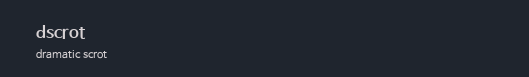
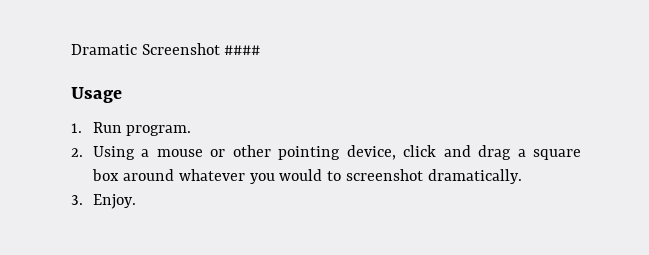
- dscrot
- dramatic scrot
+ Dramatic Screenshot ####
+ Usage
+ 1. Run program.
+ 2. Using a mouse or other pointing device, click and drag a square box around whatever you would to screenshot dramatically.
+ 3. Enjoy.

